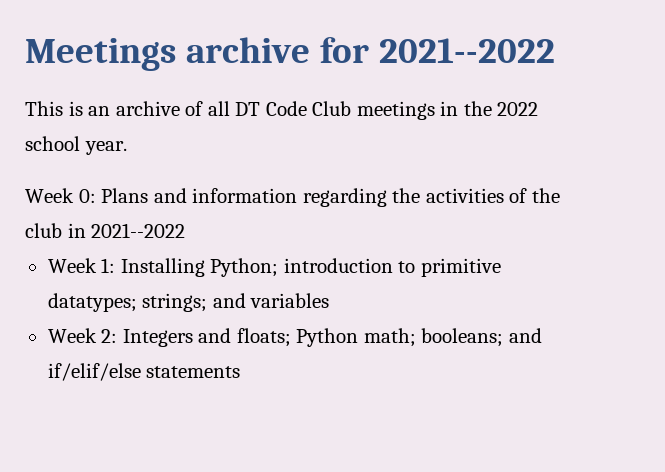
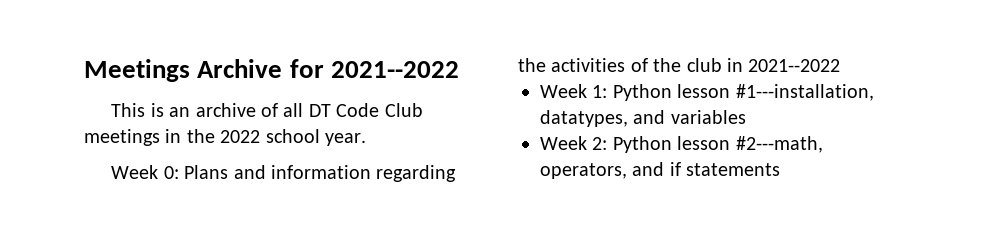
- Meetings archive for 2021--2022
+ Meetings Archive for 2021--2022
- Week 1: Installing Python; introduction to primitive datatypes; strings; and variables
- Week 2: Integers and floats; Python math; booleans; and if/elif/else statements
+ Week 1: Python lesson #1---installation, datatypes, and variables
+ Week 2: Python lesson #2---math, operators, and if statements

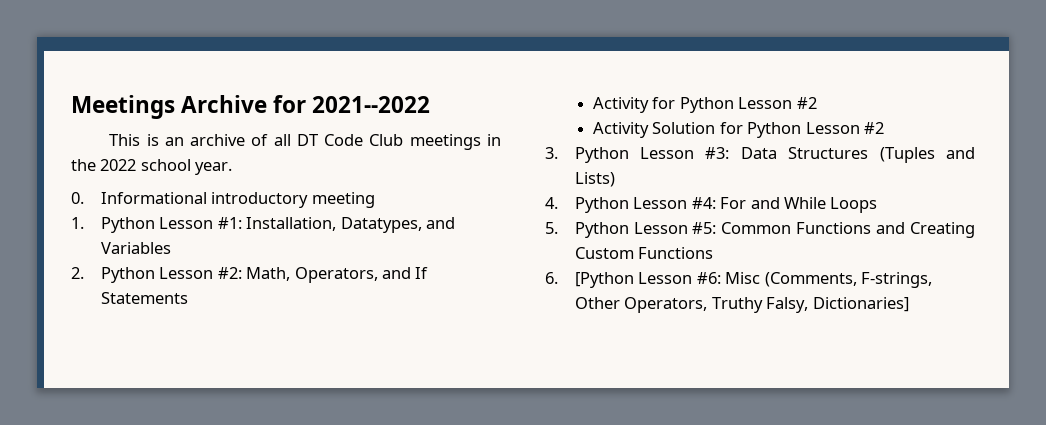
- Week 0: Plans and information regarding the activities of the club in 2021--2022
- Week 1: Python lesson #1---installation, datatypes, and variables
- Week 2: Python lesson #2---math, operators, and if statements
+ 0. Informational introductory meeting
+ 1. Python Lesson #1: Installation, Datatypes, and Variables
+ 2. Python Lesson #2: Math, Operators, and If Statements
+ Activity for Python Lesson #2
+ Activity Solution for Python Lesson #2
+ 3. Python Lesson #3: Data Structures (Tuples and Lists)
+ 4. Python Lesson #4: For and While Loops
+ 5. Python Lesson #5: Common Functions and Creating Custom Functions
+ 6. [Python Lesson #6: Misc (Comments, F-strings, Other Operators, Truthy Falsy, Dictionaries]

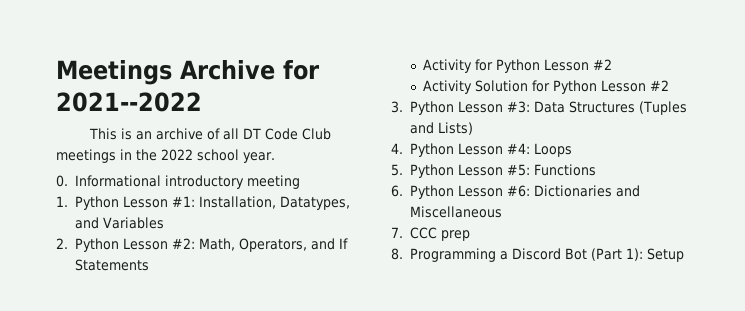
- 4. Python Lesson #4: For and While Loops
+ 4. Python Lesson #4: Loops
- 5. Python Lesson #5: Common Functions and Creating Custom Functions
+ 5. Python Lesson #5: Functions
- 6. [Python Lesson #6: Misc (Comments, F-strings, Other Operators, Truthy Falsy, Dictionaries]
+ 6. Python Lesson #6: Dictionaries and Miscellaneous
+ 7. CCC prep
+ 8. Programming a Discord Bot (Part 1): Setup

